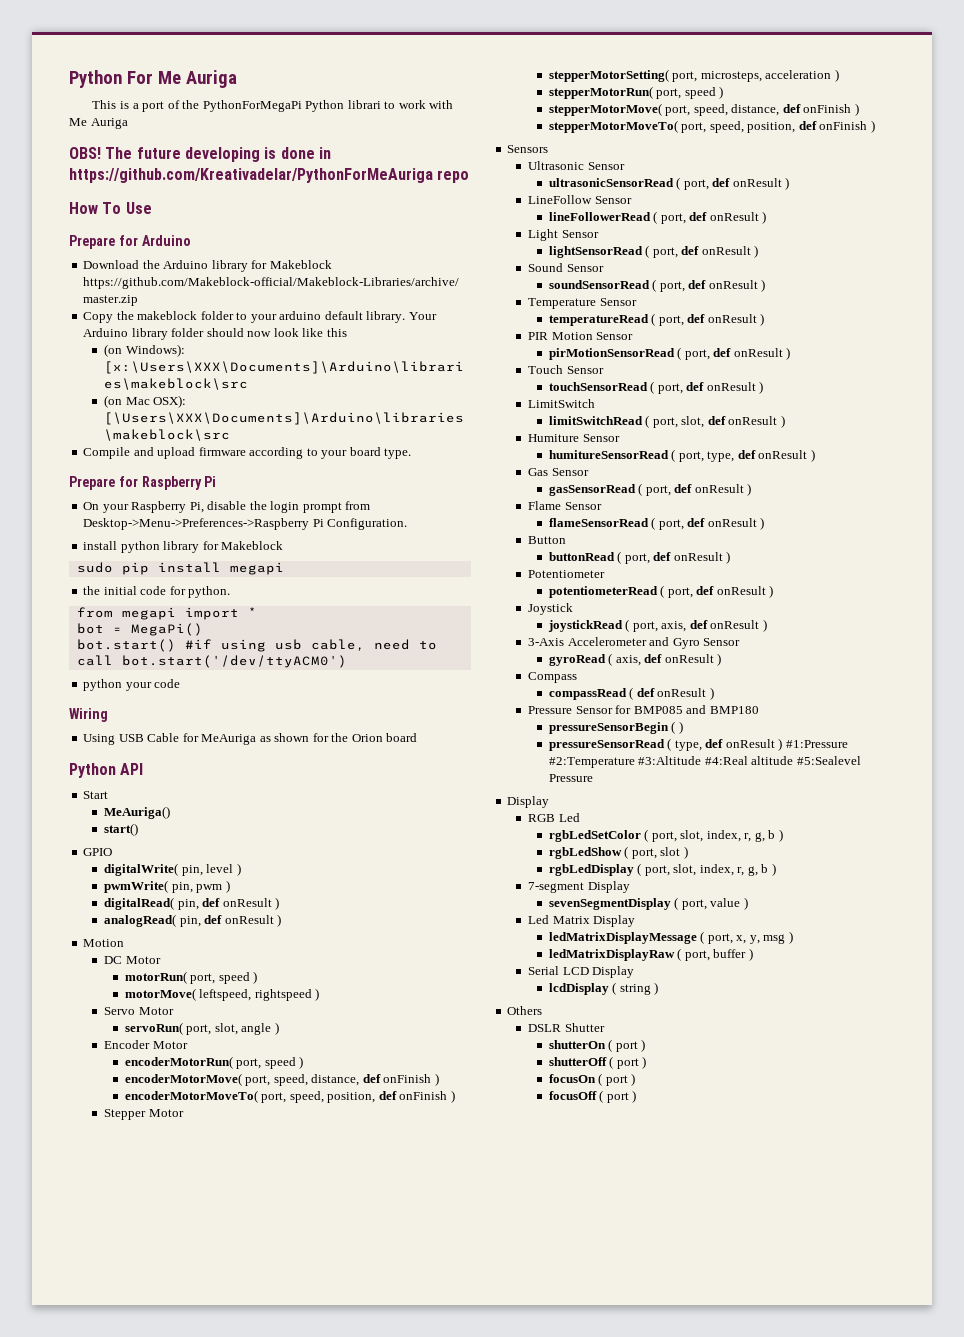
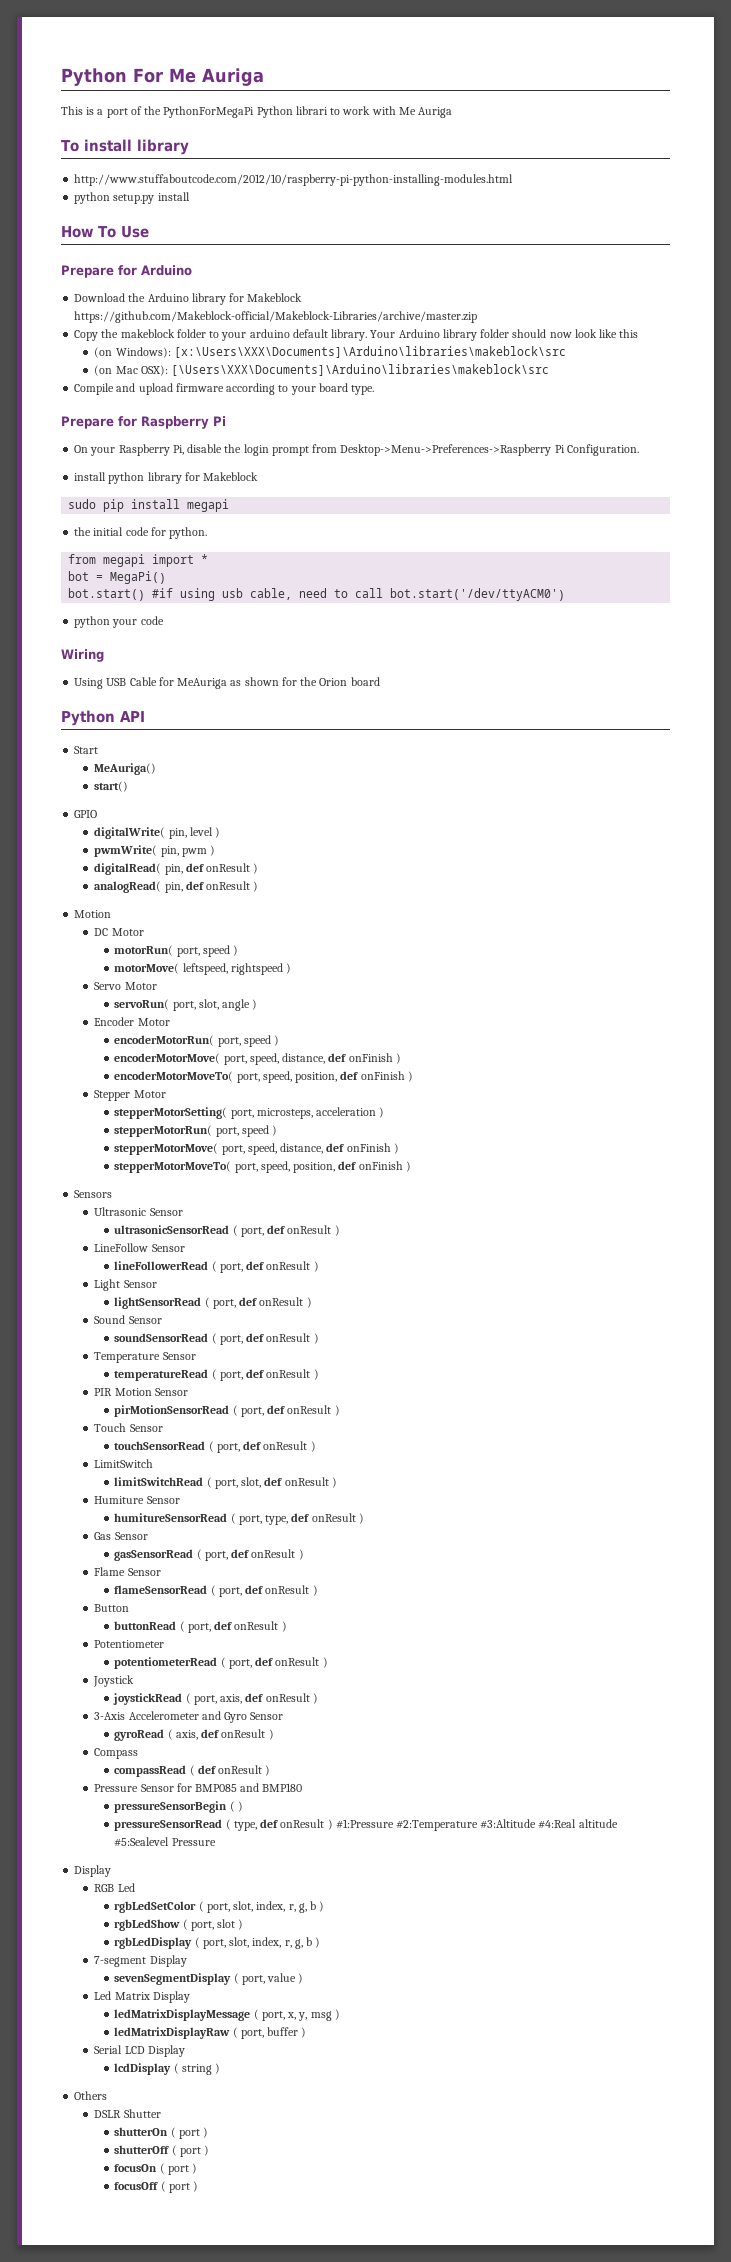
- OBS! The future developing is done in https://github.com/Kreativadelar/PythonForMeAuriga repo
+ To install library
+ http://www.stuffaboutcode.com/2012/10/raspberry-pi-python-installing-modules.html
+ python setup.py install

